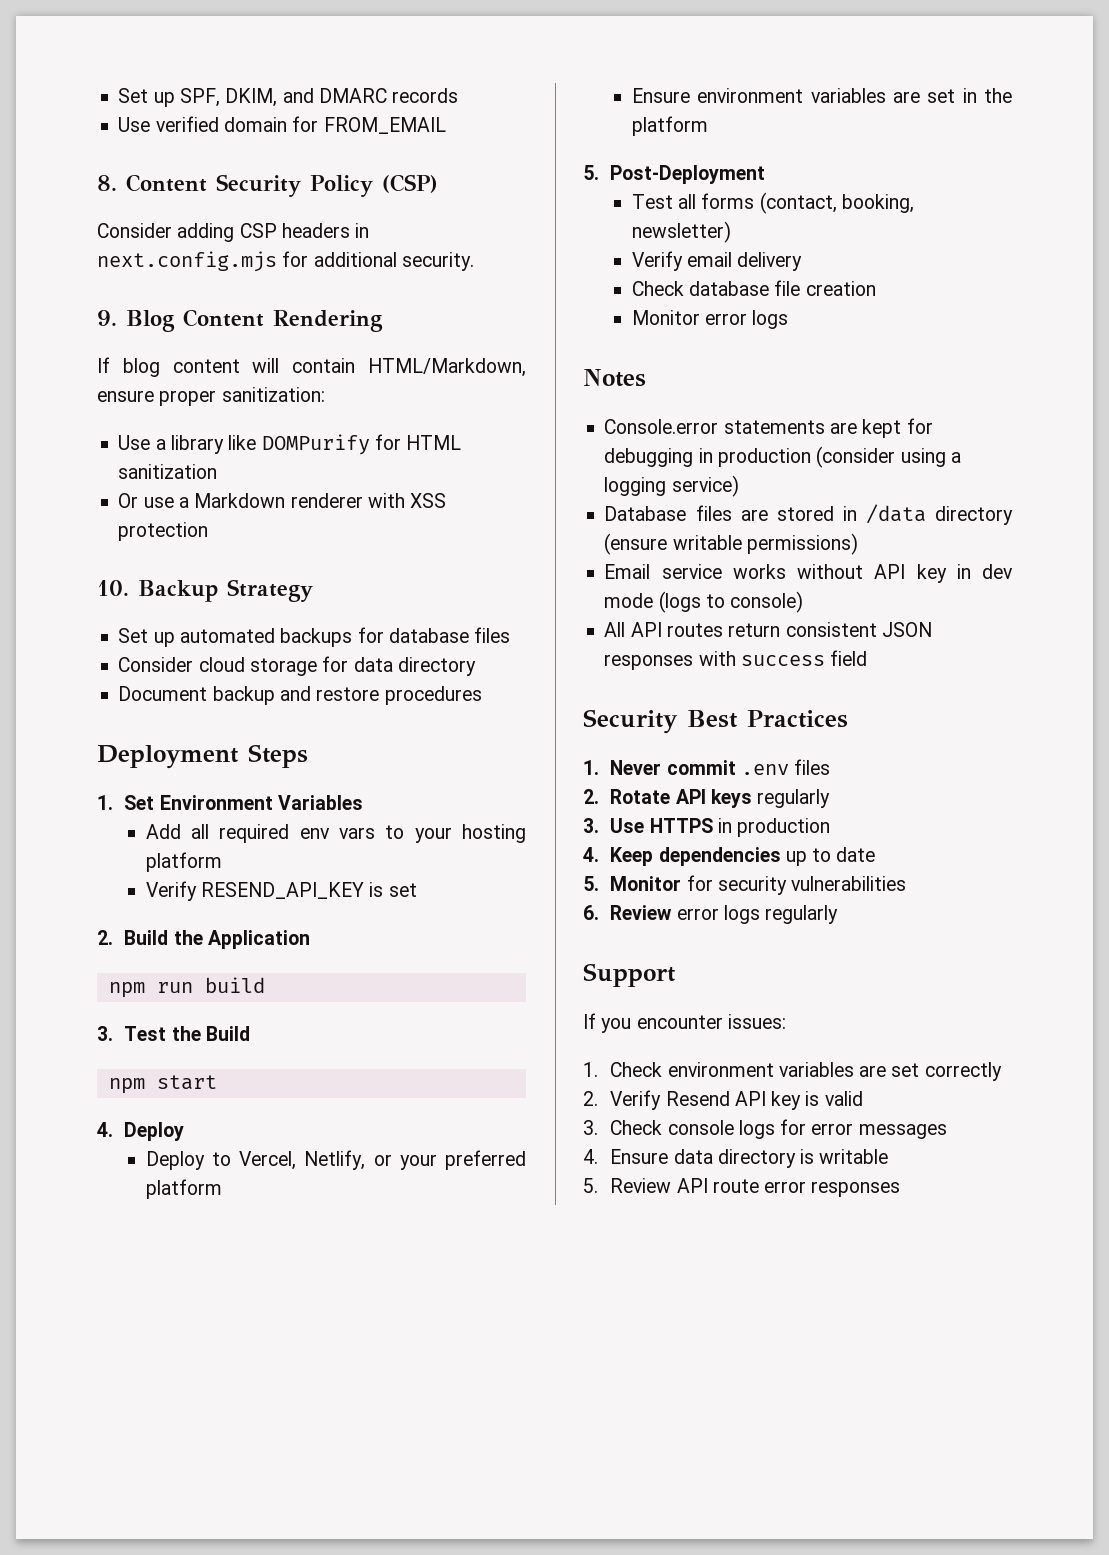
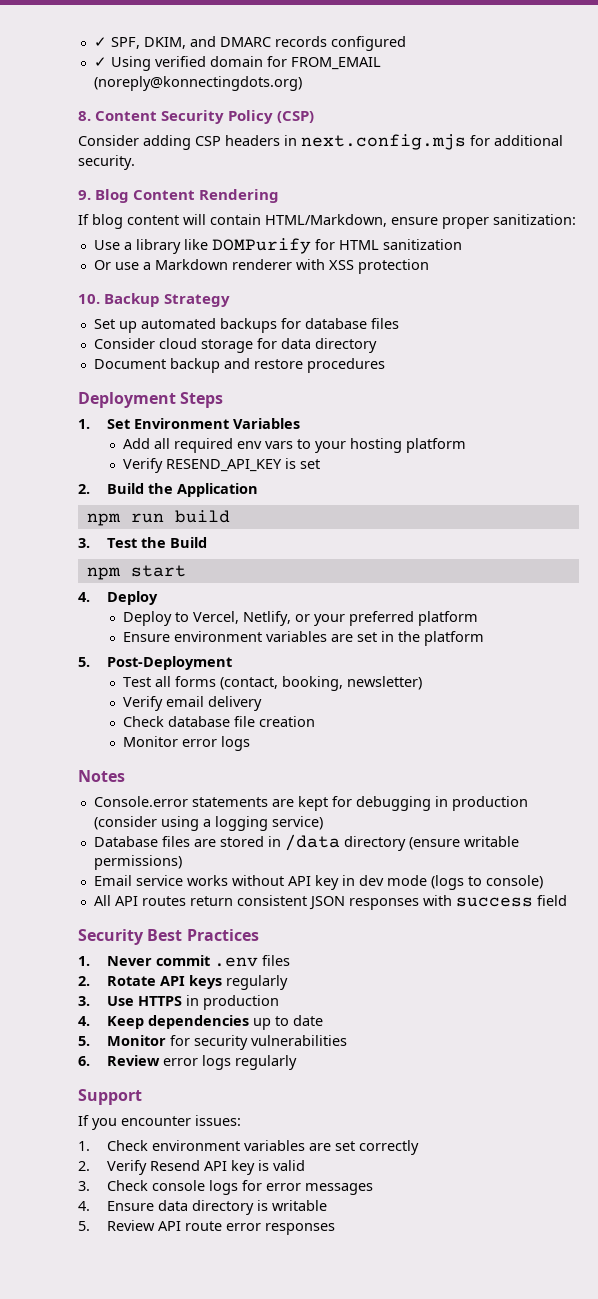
- Set up SPF, DKIM, and DMARC records
- Use verified domain for FROM_EMAIL
+ ✓ SPF, DKIM, and DMARC records configured
+ ✓ Using verified domain for FROM_EMAIL (noreply@konnectingdots.org)

